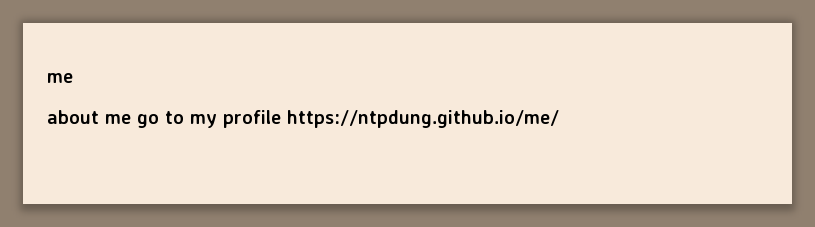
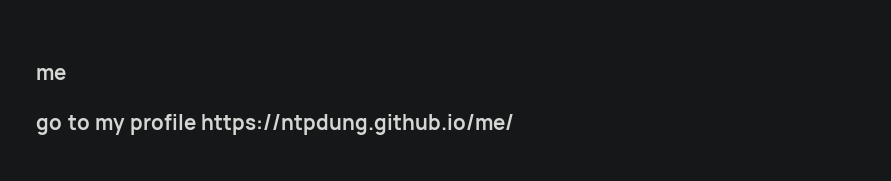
- about me go to my profile https://ntpdung.github.io/me/
+ go to my profile https://ntpdung.github.io/me/

